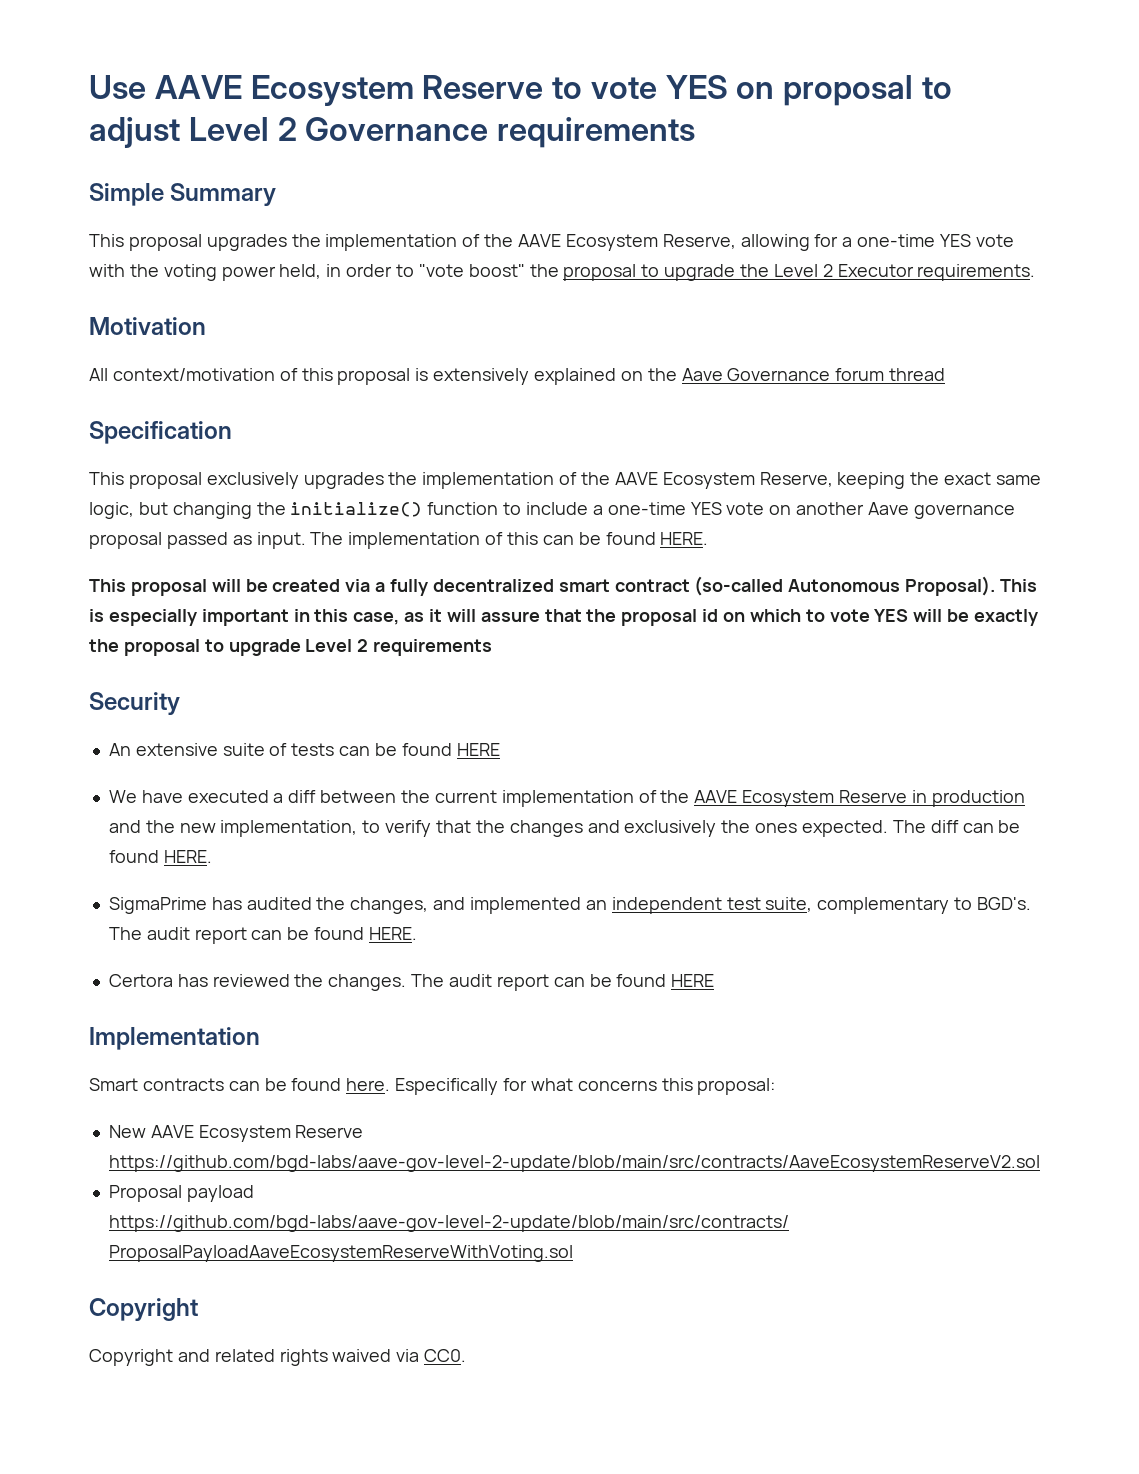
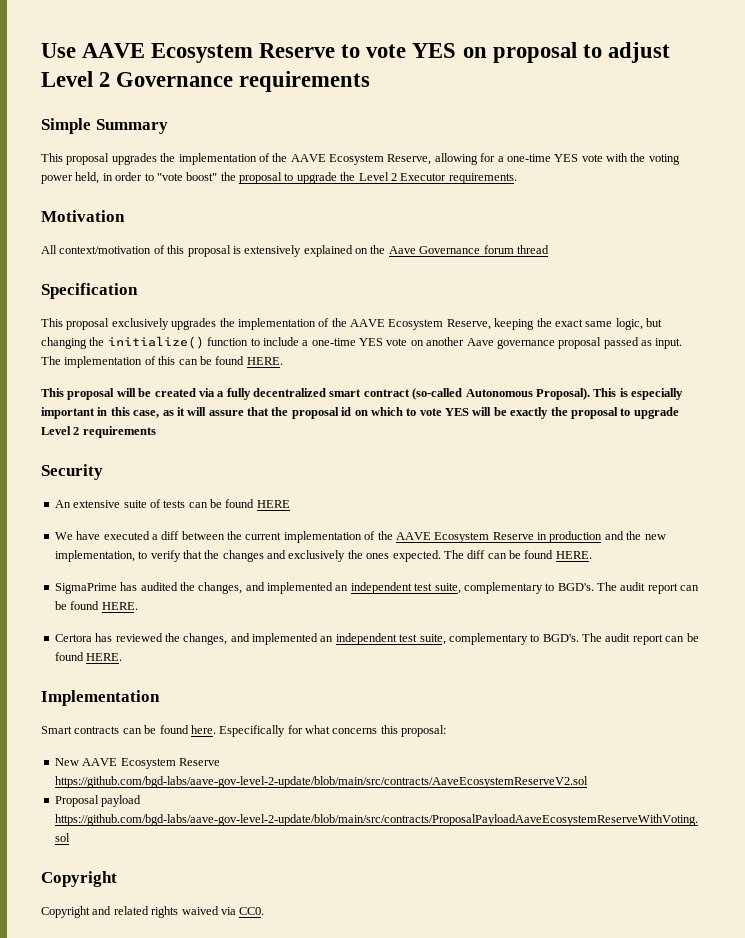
- Certora has reviewed the changes. The audit report can be found HERE
+ Certora has reviewed the changes, and implemented an independent test suite, complementary to BGD's. The audit report can be found HERE.

